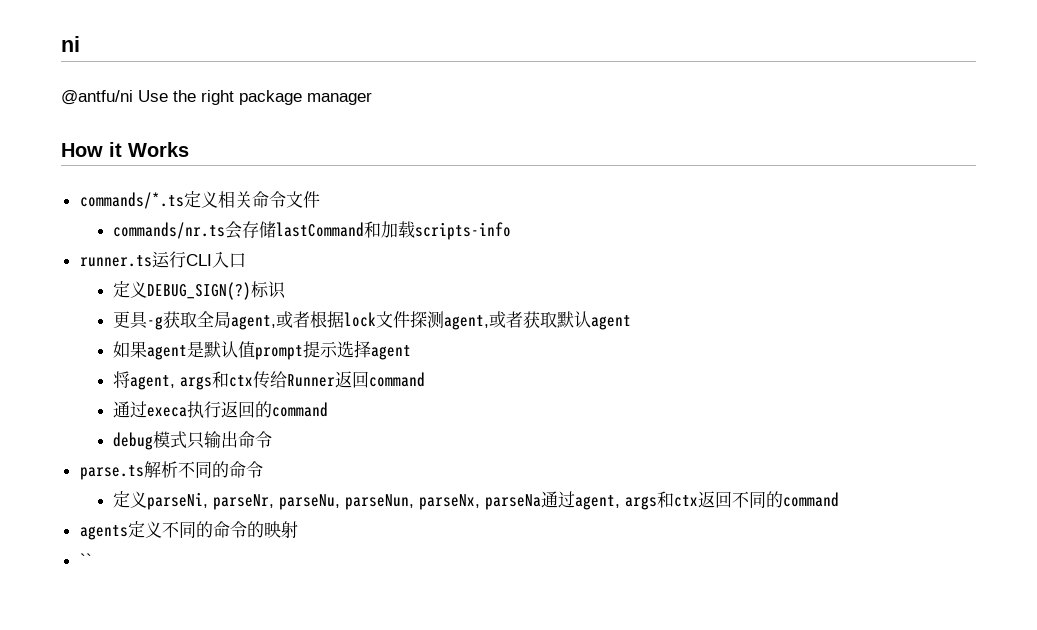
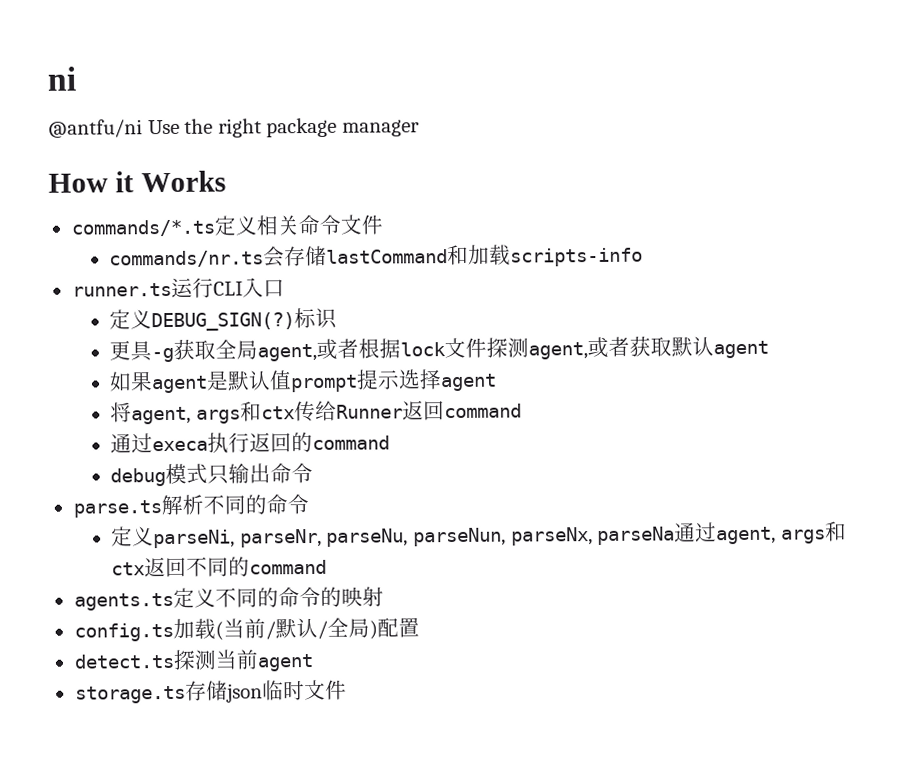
- agents定义不同的命令的映射
+ agents.ts定义不同的命令的映射
- ``
+ config.ts加载(当前/默认/全局)配置
+ detect.ts探测当前agent
+ storage.ts存储json临时文件

